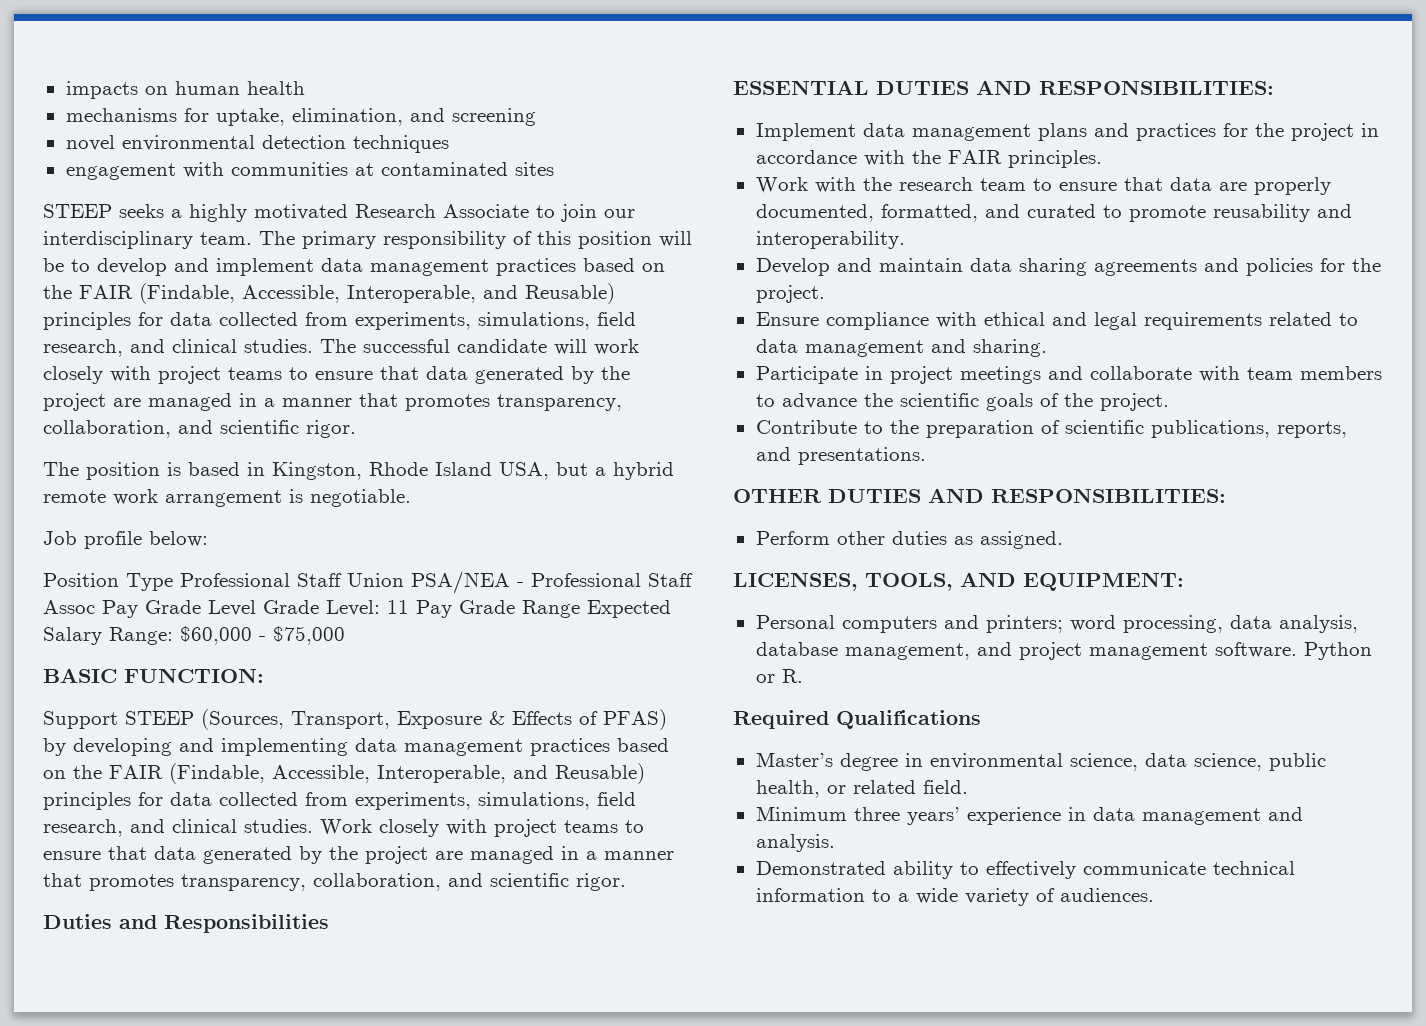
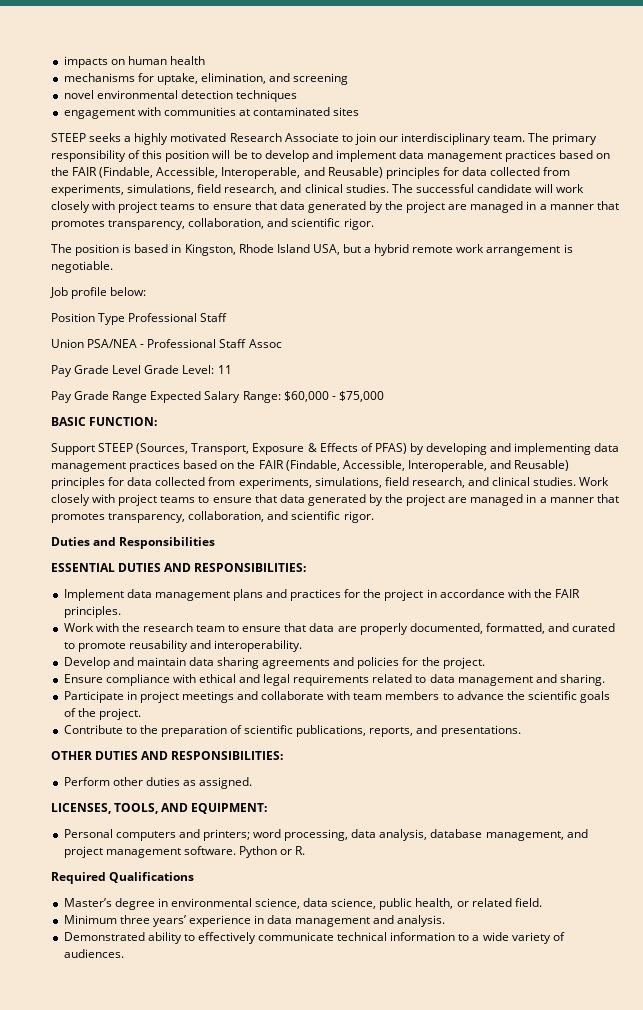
- Position Type Professional Staff Union PSA/NEA - Professional Staff Assoc Pay Grade Level Grade Level: 11 Pay Grade Range Expected Salary Range: $60,000 - $75,000
+ Position Type Professional Staff
+ Union PSA/NEA - Professional Staff Assoc
+ Pay Grade Level Grade Level: 11
+ Pay Grade Range Expected Salary Range: $60,000 - $75,000

